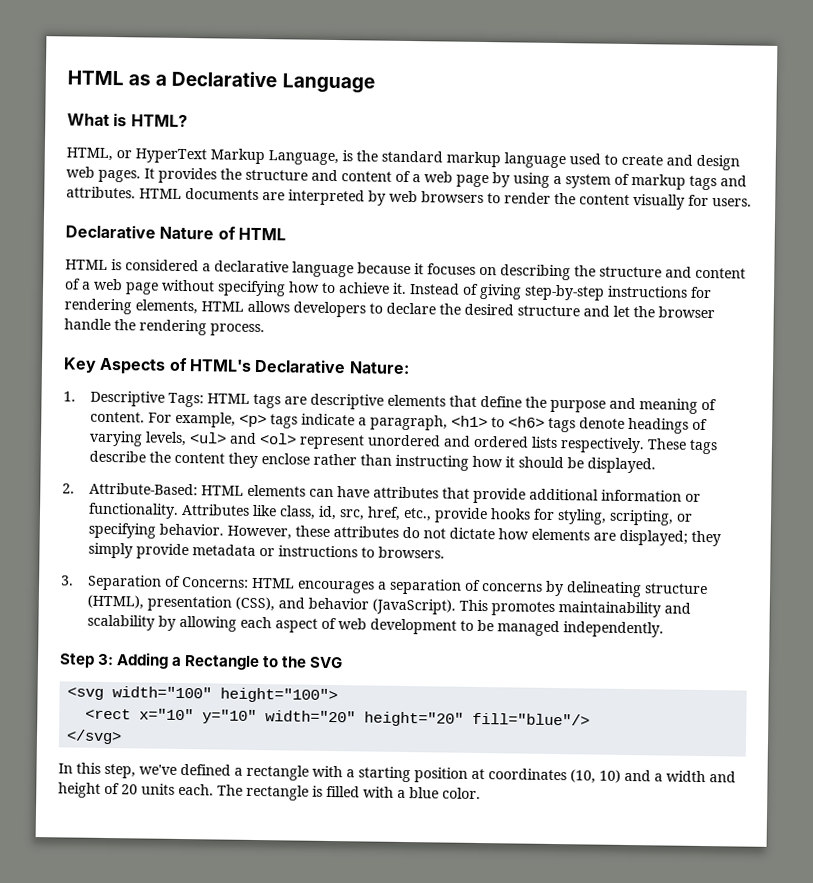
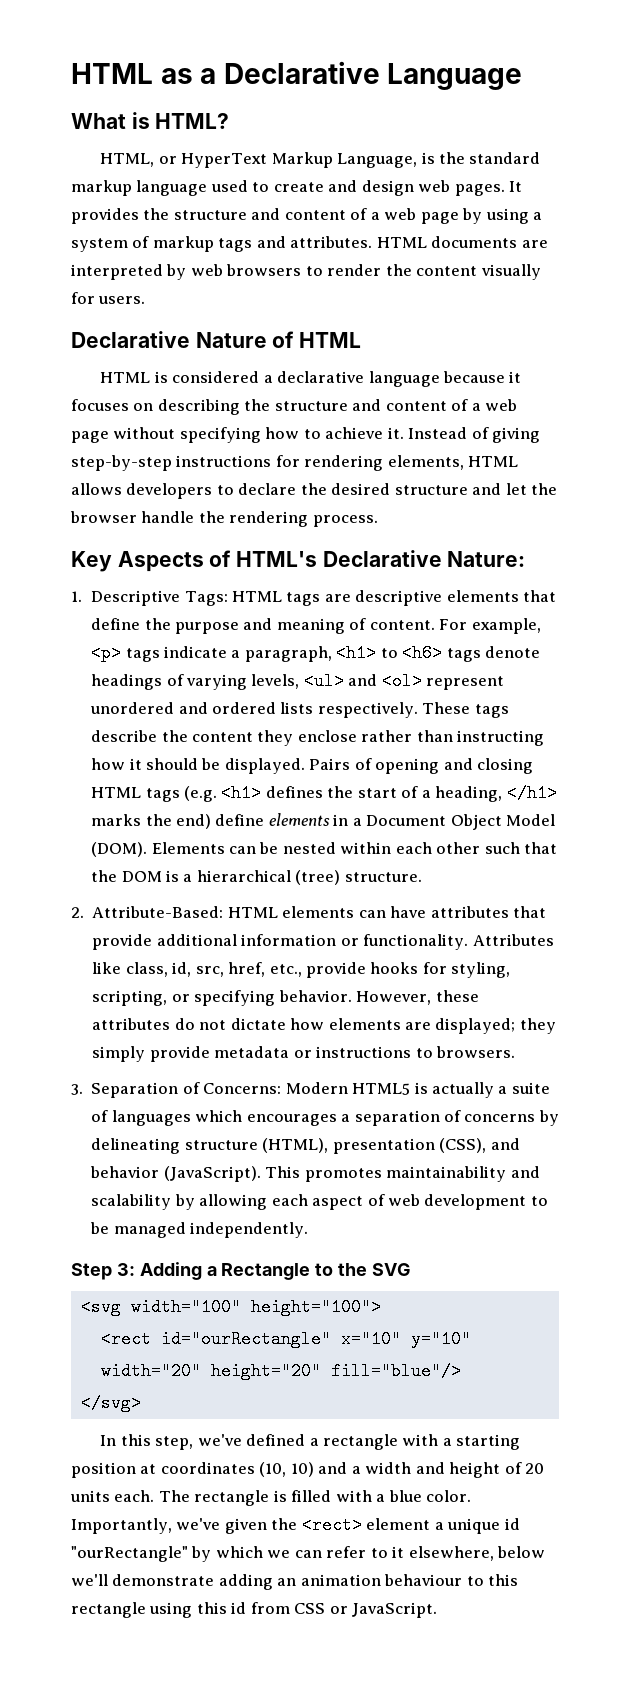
+ Pairs of opening and closing HTML tags (e.g. <h1> defines the start of a heading, </h1> marks the end) define elements in a Document Object Model (DOM). Elements can be nested within each other such that the DOM is a hierarchical (tree) structure.
- 3. Separation of Concerns: HTML encourages a separation of concerns by delineating structure (HTML), presentation (CSS), and behavior (JavaScript).
+ 3. Separation of Concerns: Modern HTML5 is actually a suite of languages which encourages a separation of concerns by delineating structure (HTML), presentation (CSS), and behavior (JavaScript).
- <rect x="10" y="10" width="20" height="20" fill="blue"/>
+ <rect id="ourRectangle" x="10" y="10" width="20" height="20" fill="blue"/>
+ Importantly, we've given the <rect> element a unique id "ourRectangle" by which we can refer to it elsewhere, below we'll demonstrate adding an animation behaviour to this rectangle using this id from CSS or JavaScript.

